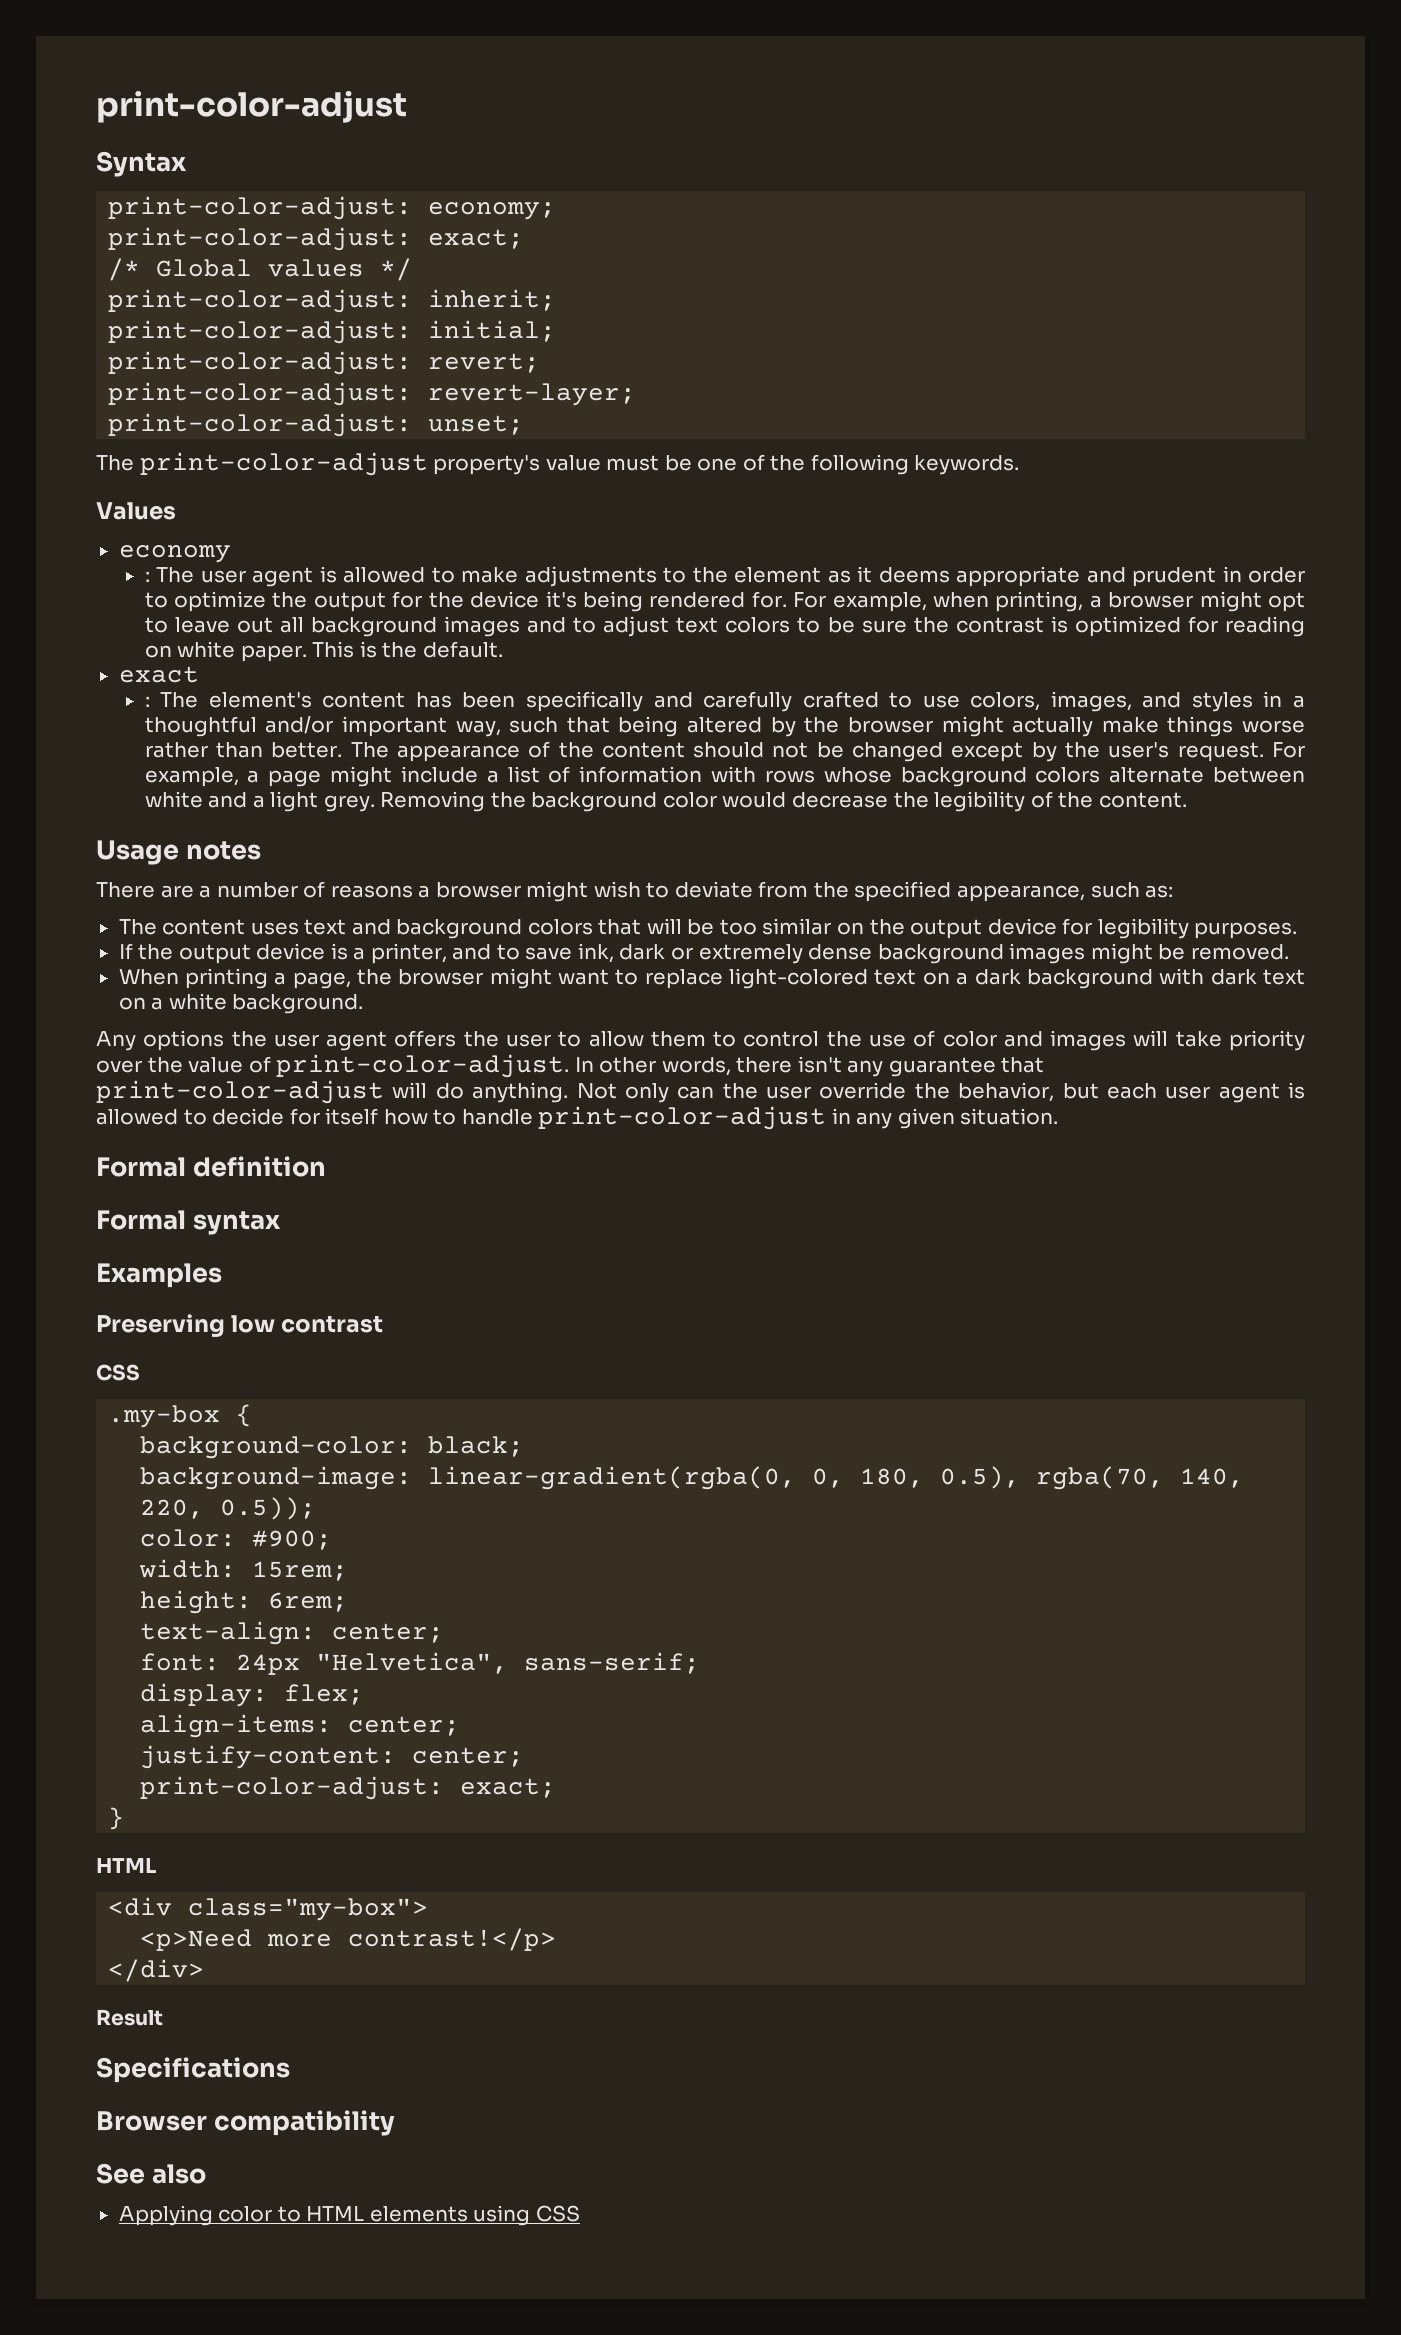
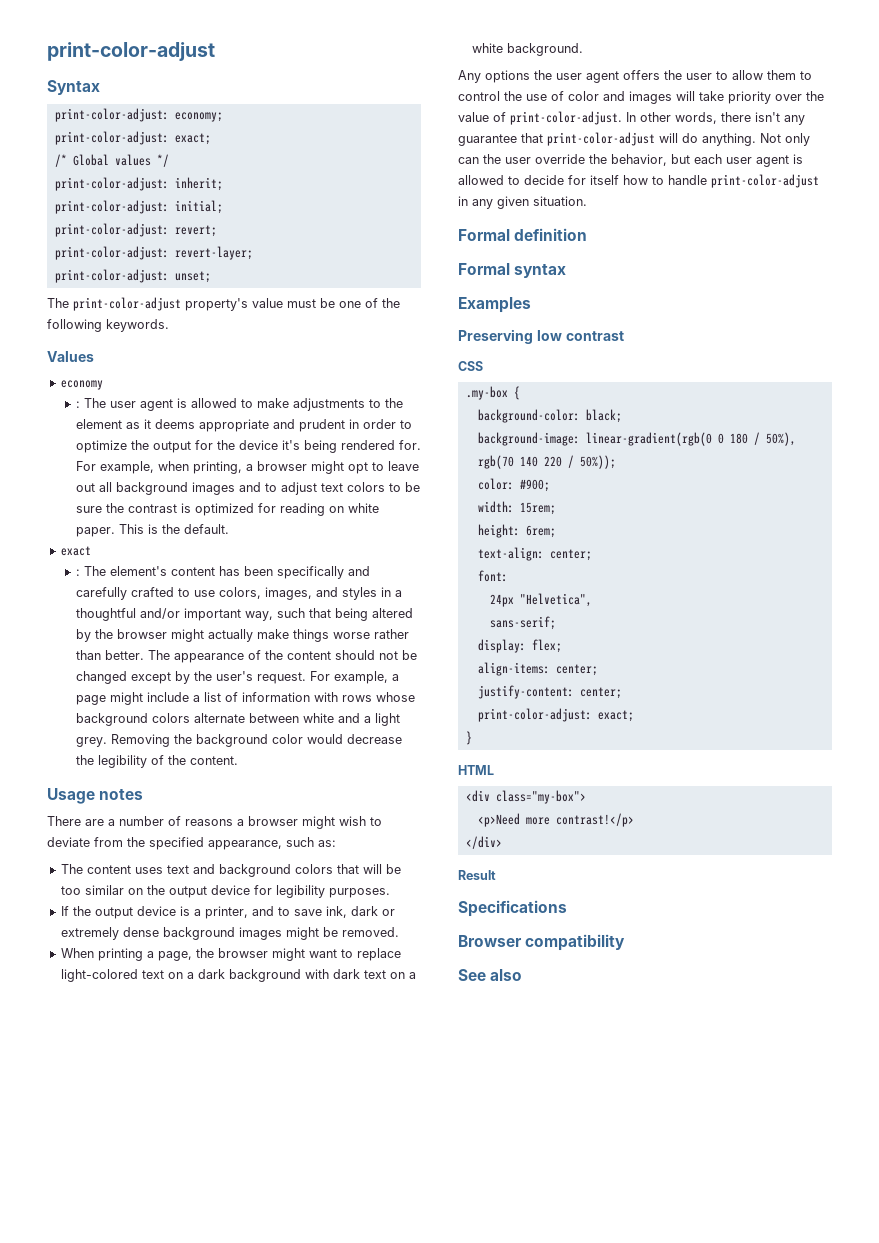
- background-image: linear-gradient(rgba(0, 0, 180, 0.5), rgba(70, 140, 220, 0.5));
+ background-image: linear-gradient(rgb(0 0 180 / 50%), rgb(70 140 220 / 50%));
- font: 24px "Helvetica", sans-serif;
+ font:
+ 24px "Helvetica",
+ sans-serif;
- Applying color to HTML elements using CSS

